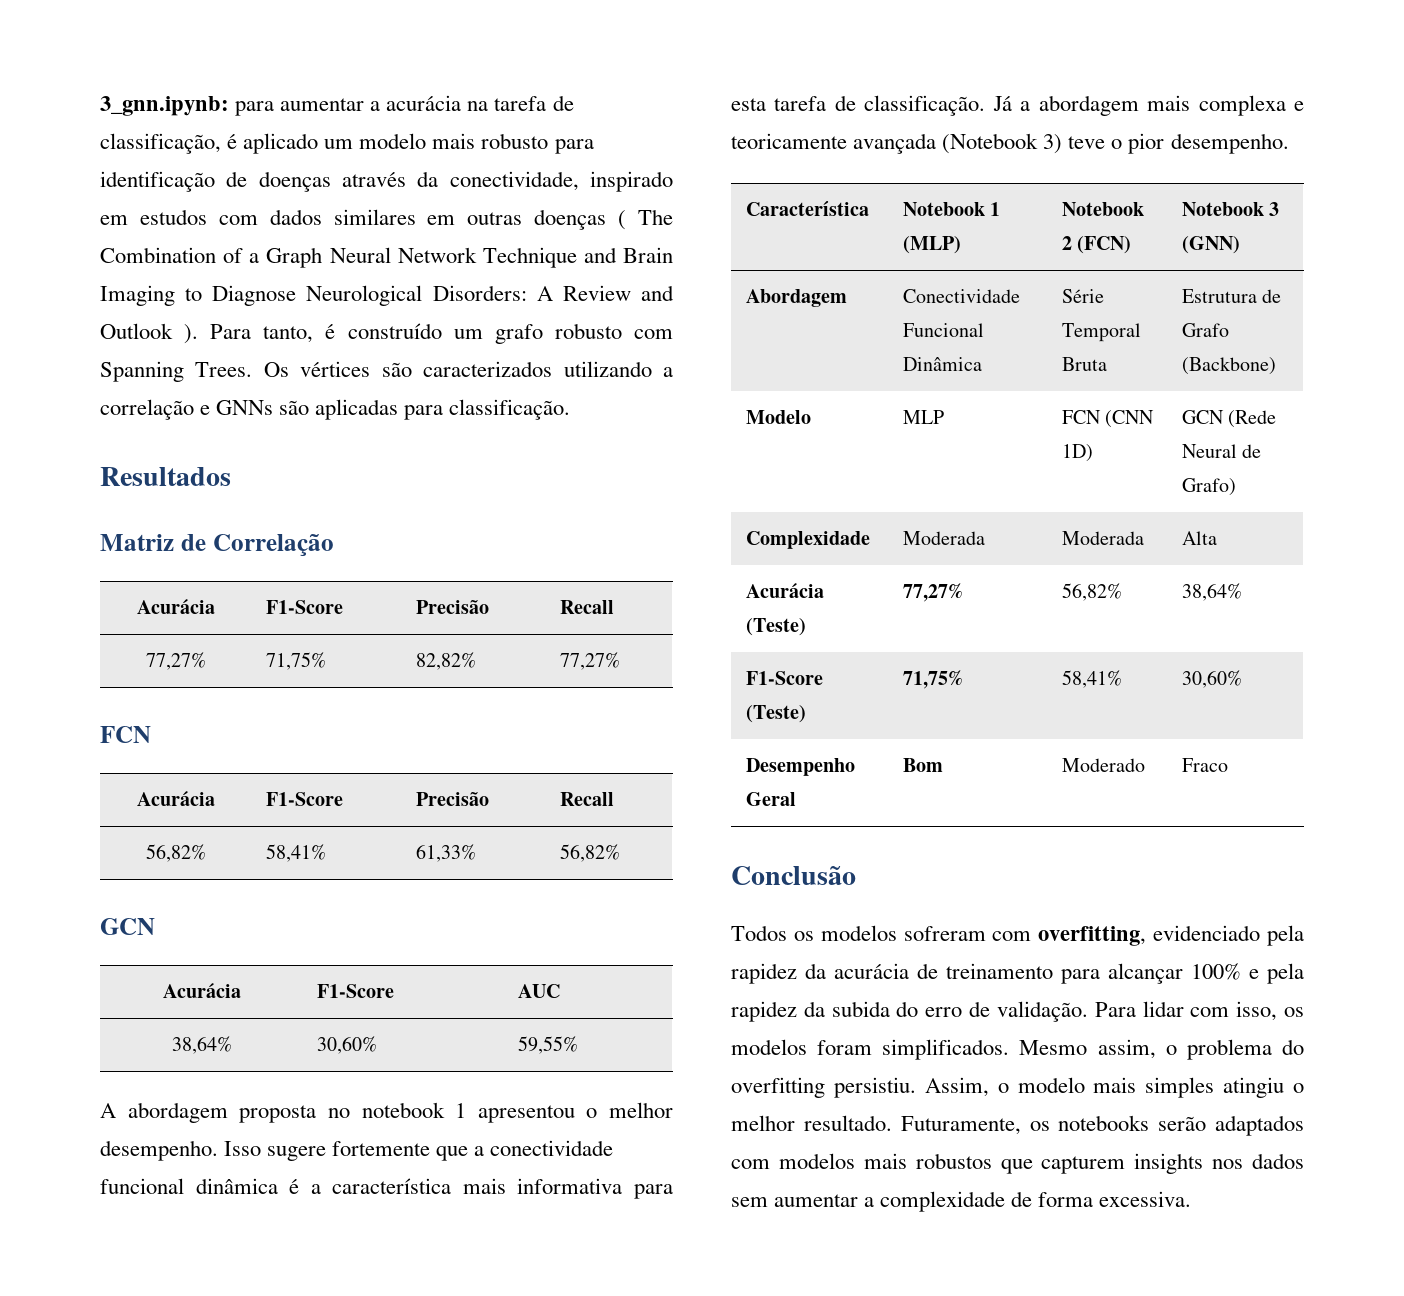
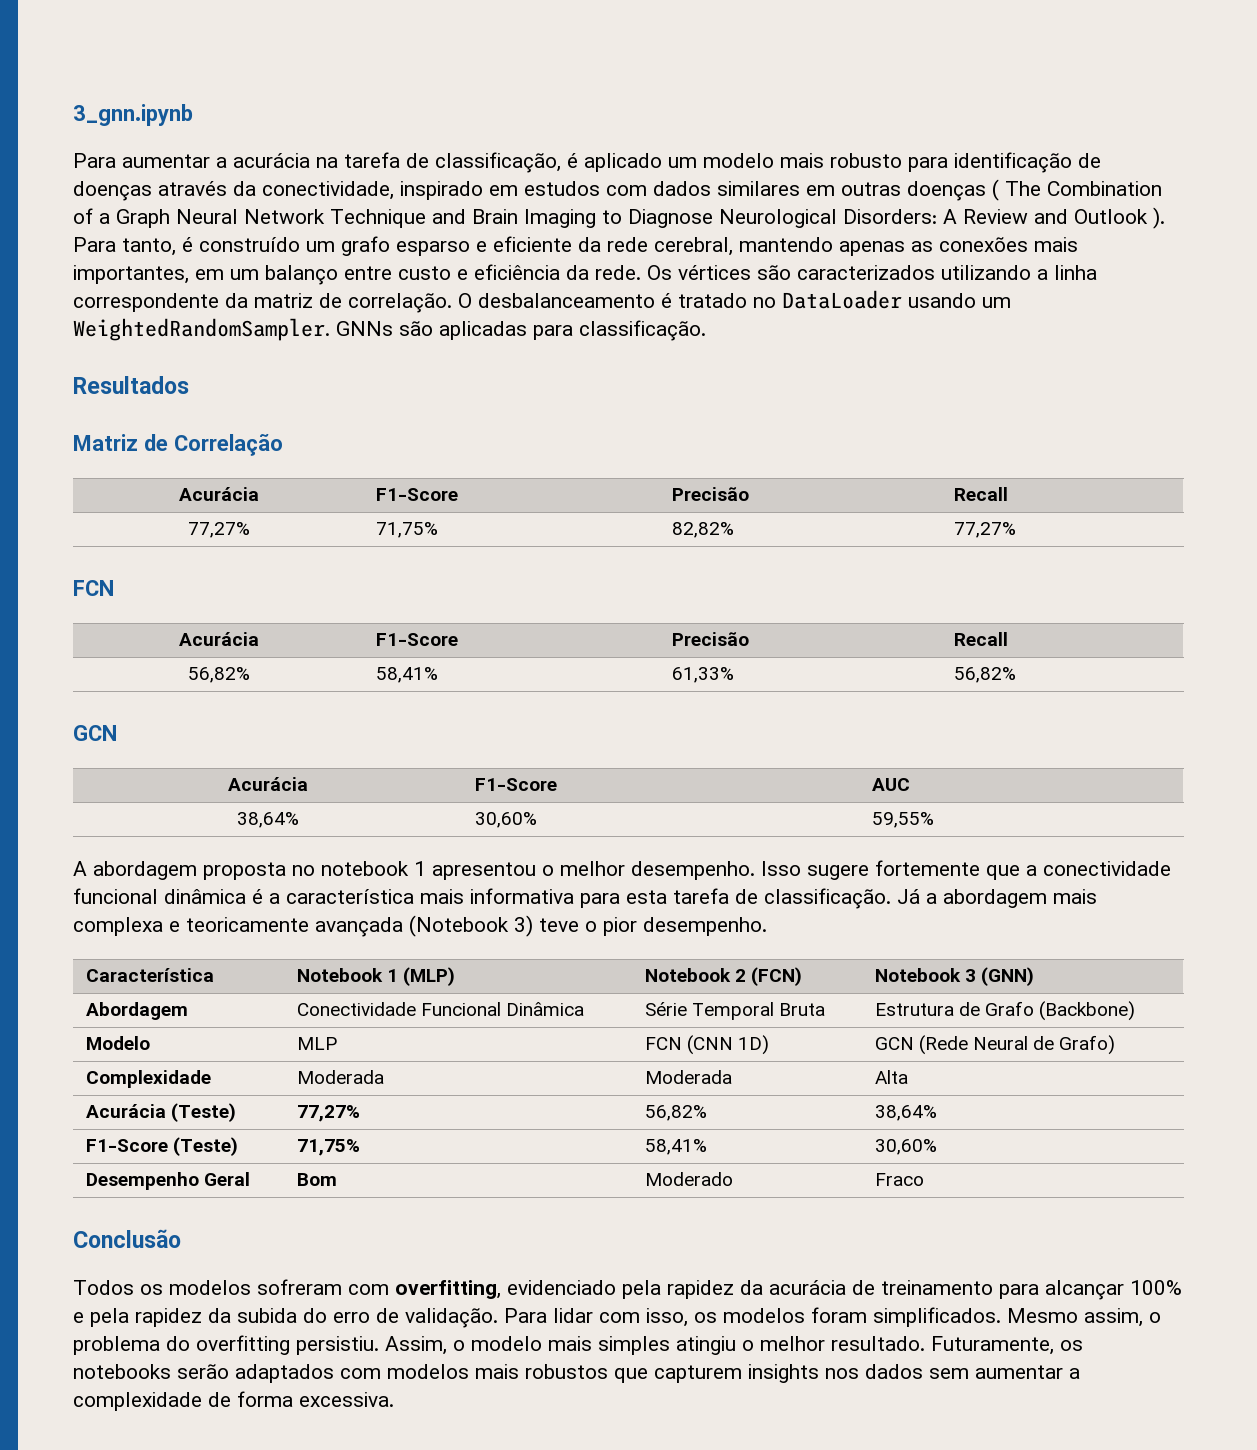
- 3_gnn.ipynb: para aumentar a acurácia na tarefa de classificação, é aplicado um modelo mais robusto para identificação de doenças através da conectividade, inspirado em estudos com dados similares em outras doenças ( The Combination of a Graph Neural Network Technique and Brain Imaging to Diagnose Neurological Disorders: A Review and Outlook ).
+ 3_gnn.ipynb
+ Para aumentar a acurácia na tarefa de classificação, é aplicado um modelo mais robusto para identificação de doenças através da conectividade, inspirado em estudos com dados similares em outras doenças ( The Combination of a Graph Neural Network Technique and Brain Imaging to Diagnose Neurological Disorders: A Review and Outlook ).
- Para tanto, é construído um grafo robusto com Spanning Trees.
+ Para tanto, é construído um grafo esparso e eficiente da rede cerebral, mantendo apenas as conexões mais importantes, em um balanço entre custo e eficiência da rede.
- Os vértices são caracterizados utilizando a correlação e GNNs são aplicadas para classificação.
+ Os vértices são caracterizados utilizando a linha correspondente da matriz de correlação. O desbalanceamento é tratado no DataLoader usando um WeightedRandomSampler. GNNs são aplicadas para classificação.

